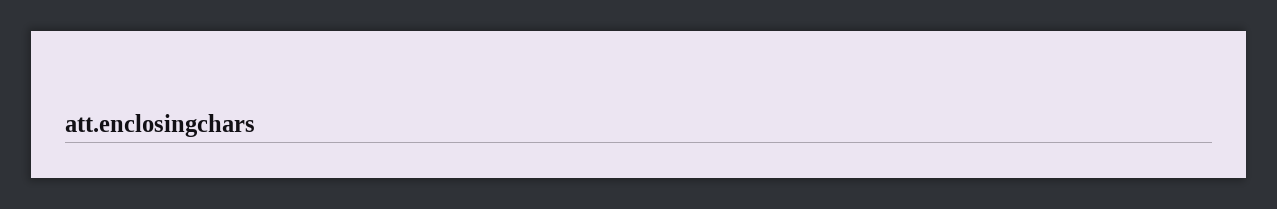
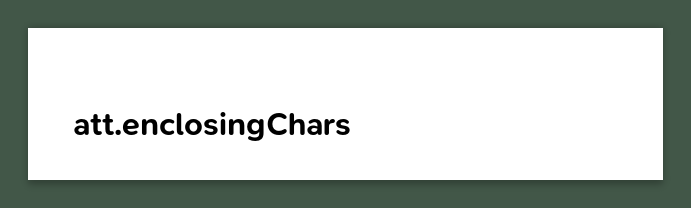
- att.enclosingchars
+ att.enclosingChars

